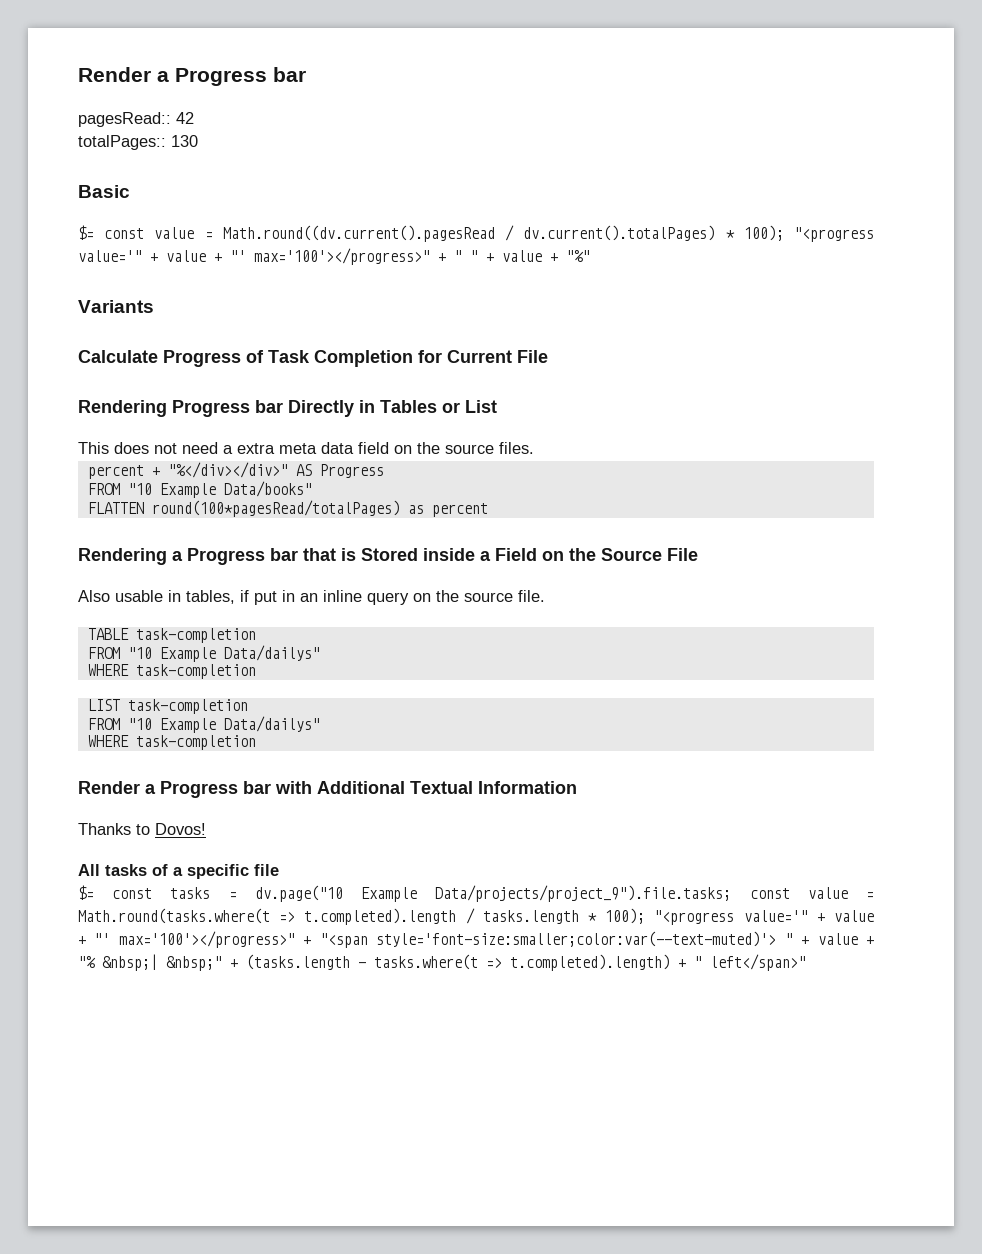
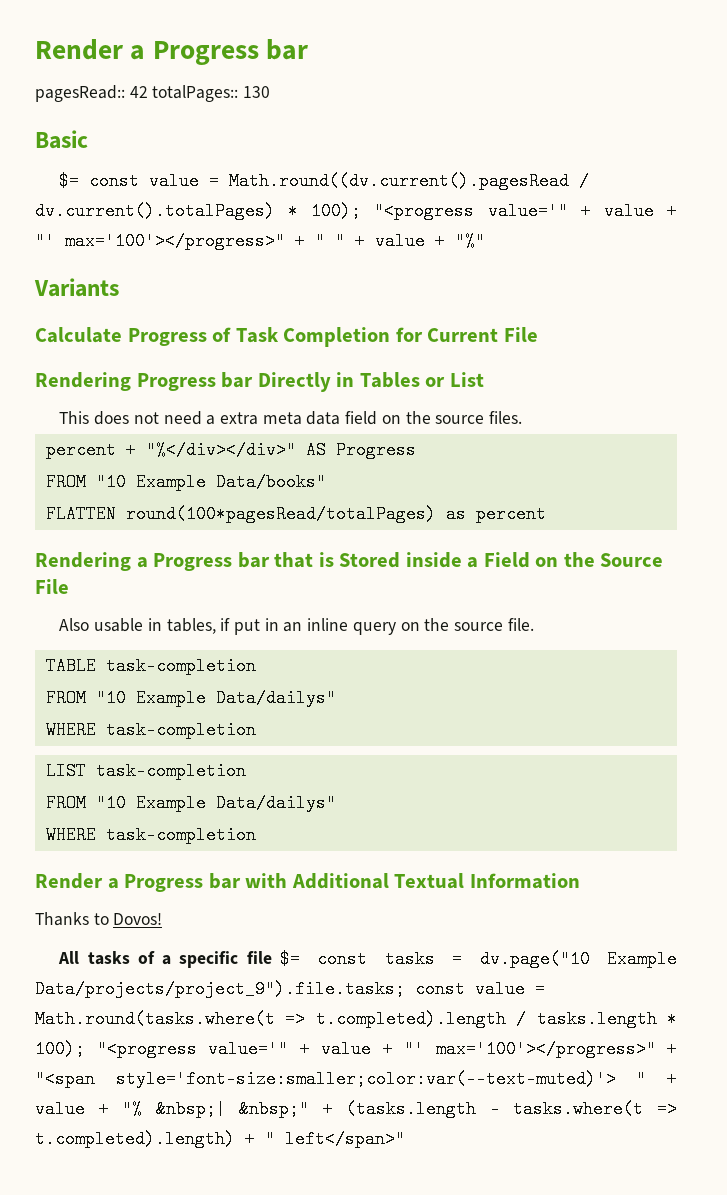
- pagesRead:: 42
- totalPages:: 130
+ pagesRead:: 42 totalPages:: 130
- All tasks of a specific file
- $= const tasks = dv.page("10 Example Data/projects/project_9").file.tasks; const value = Math.round(tasks.where(t => t.completed).length / tasks.length * 100); "<progress value='" + value + "' max='100'></progress>" + "<span style='font-size:smaller;color:var(--text-muted)'> " + value + "% &nbsp;| &nbsp;" + (tasks.length - tasks.where(t => t.completed).length) + " left</span>"
+ All tasks of a specific file $= const tasks = dv.page("10 Example Data/projects/project_9").file.tasks; const value = Math.round(tasks.where(t => t.completed).length / tasks.length * 100); "<progress value='" + value + "' max='100'></progress>" + "<span style='font-size:smaller;color:var(--text-muted)'> " + value + "% &nbsp;| &nbsp;" + (tasks.length - tasks.where(t => t.completed).length) + " left</span>"

